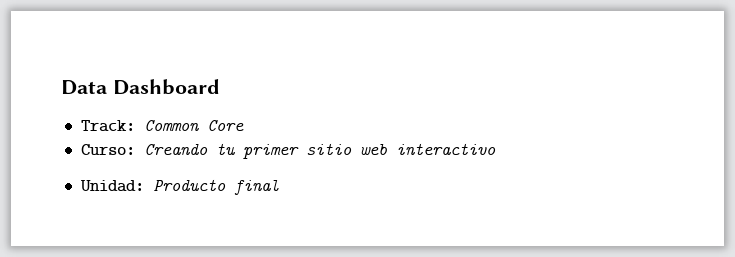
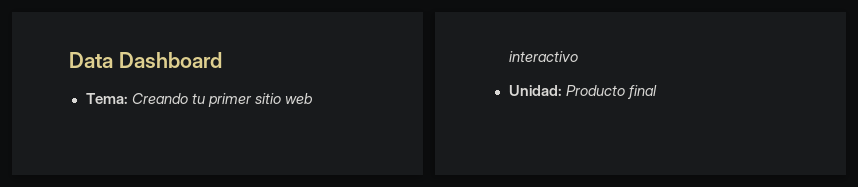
- Track: Common Core
- Curso: Creando tu primer sitio web interactivo
+ Tema: Creando tu primer sitio web interactivo

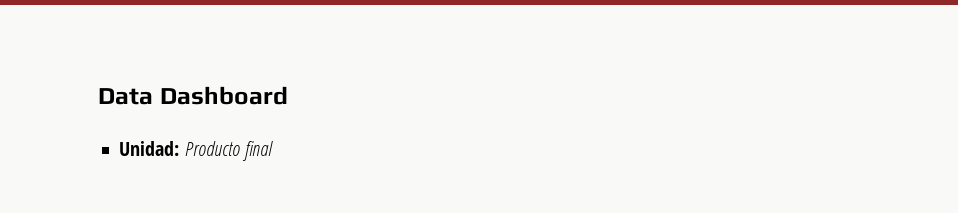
- Tema: Creando tu primer sitio web interactivo

